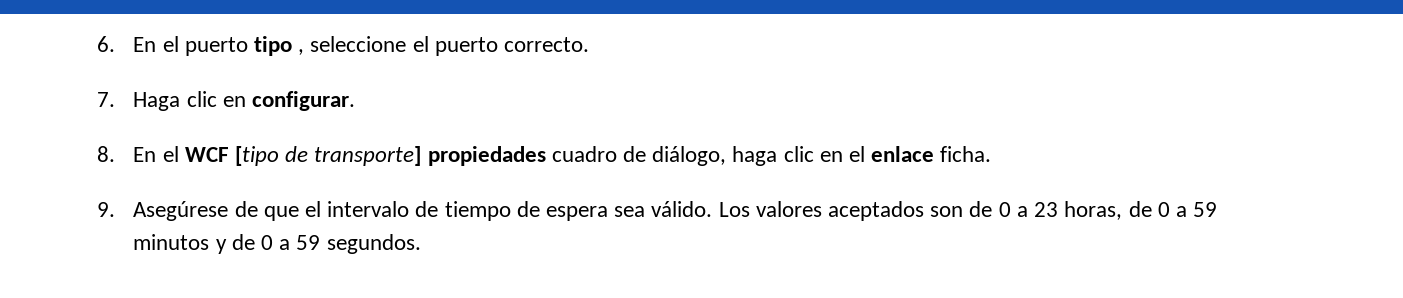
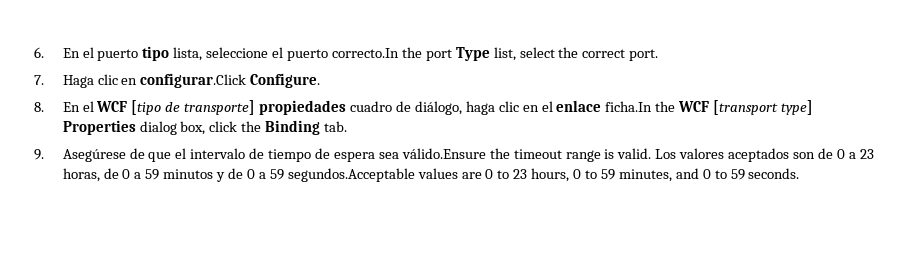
- 6. En el puerto tipo , seleccione el puerto correcto.
+ 6. En el puerto tipo lista, seleccione el puerto correcto.In the port Type list, select the correct port.
- 7. Haga clic en configurar.
+ 7. Haga clic en configurar.Click Configure.
- 8. En el WCF [tipo de transporte] propiedades cuadro de diálogo, haga clic en el enlace ficha.
+ 8. En el WCF [tipo de transporte] propiedades cuadro de diálogo, haga clic en el enlace ficha.In the WCF [transport type] Properties dialog box, click the Binding tab.
- 9. Asegúrese de que el intervalo de tiempo de espera sea válido.
+ 9. Asegúrese de que el intervalo de tiempo de espera sea válido.Ensure the timeout range is valid.
- Los valores aceptados son de 0 a 23 horas, de 0 a 59 minutos y de 0 a 59 segundos.
+ Los valores aceptados son de 0 a 23 horas, de 0 a 59 minutos y de 0 a 59 segundos.Acceptable values are 0 to 23 hours, 0 to 59 minutes, and 0 to 59 seconds.

